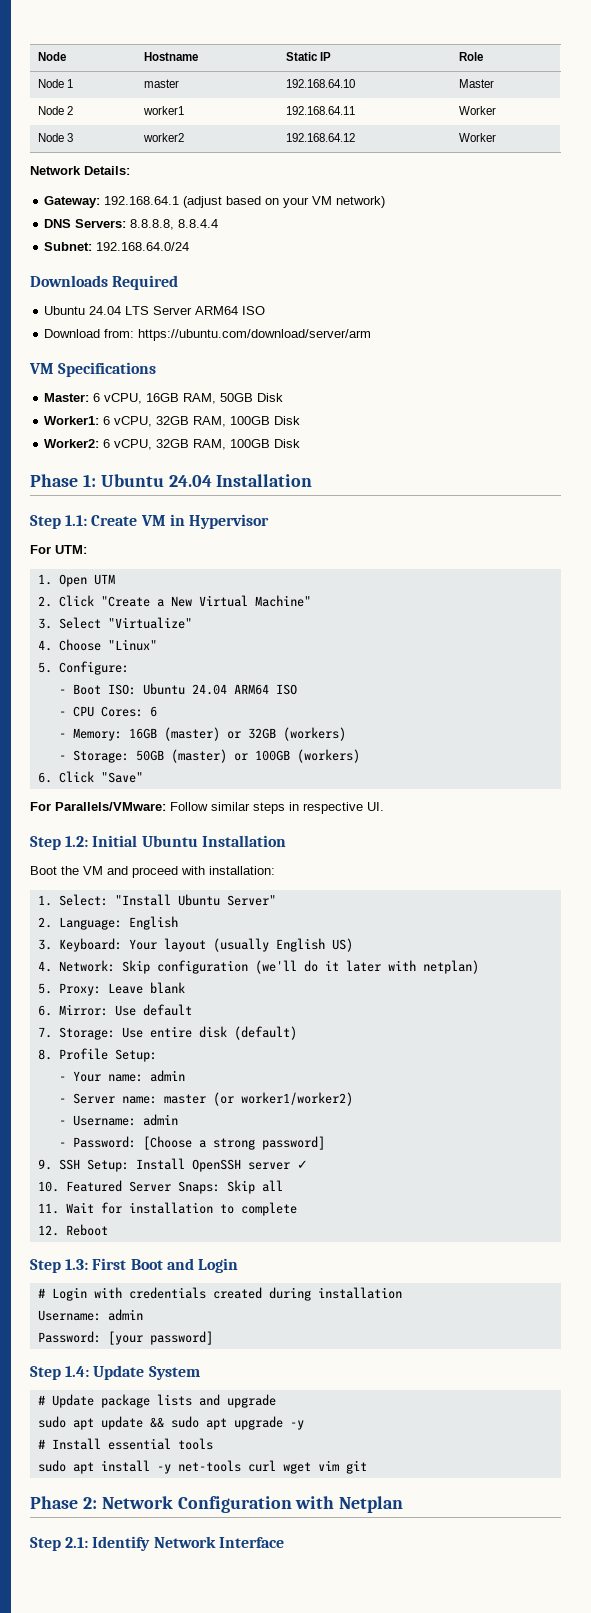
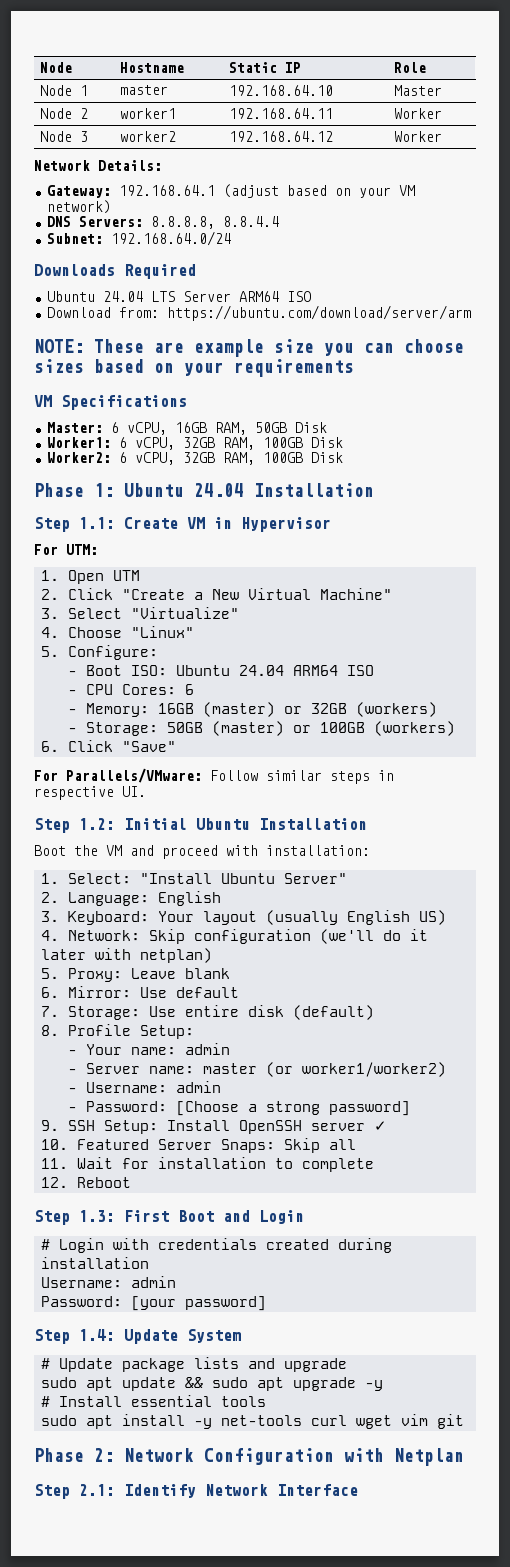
+ NOTE: These are example size you can choose sizes based on your requirements

